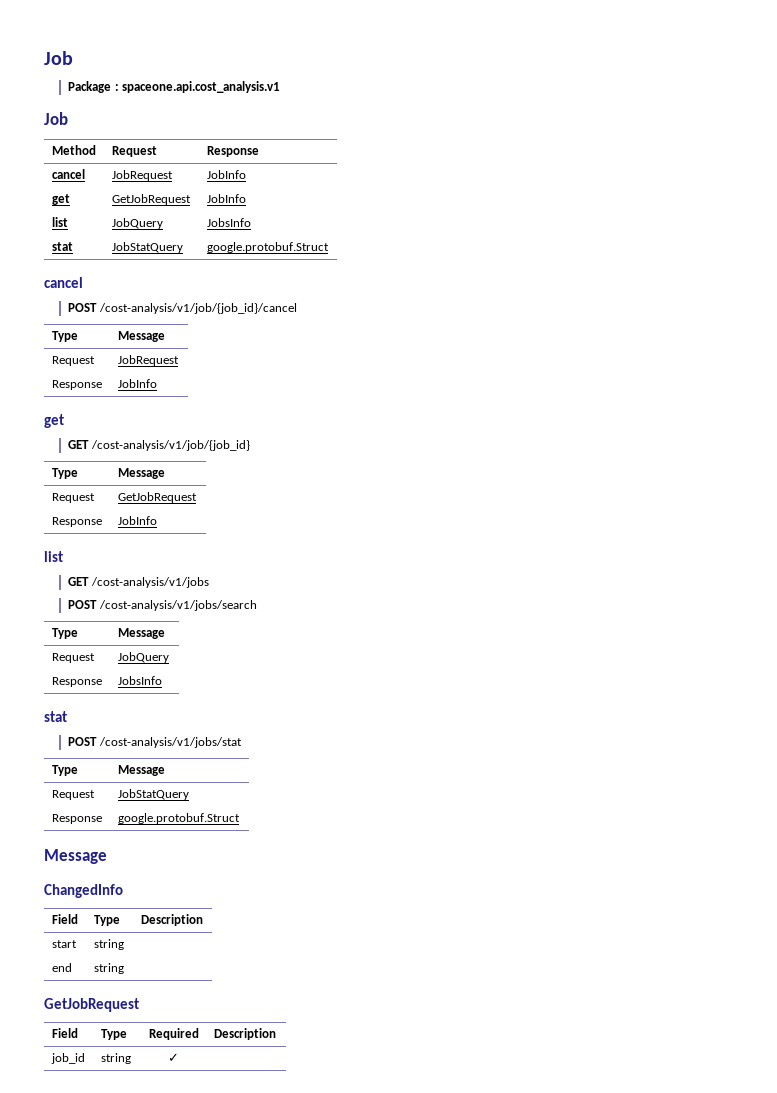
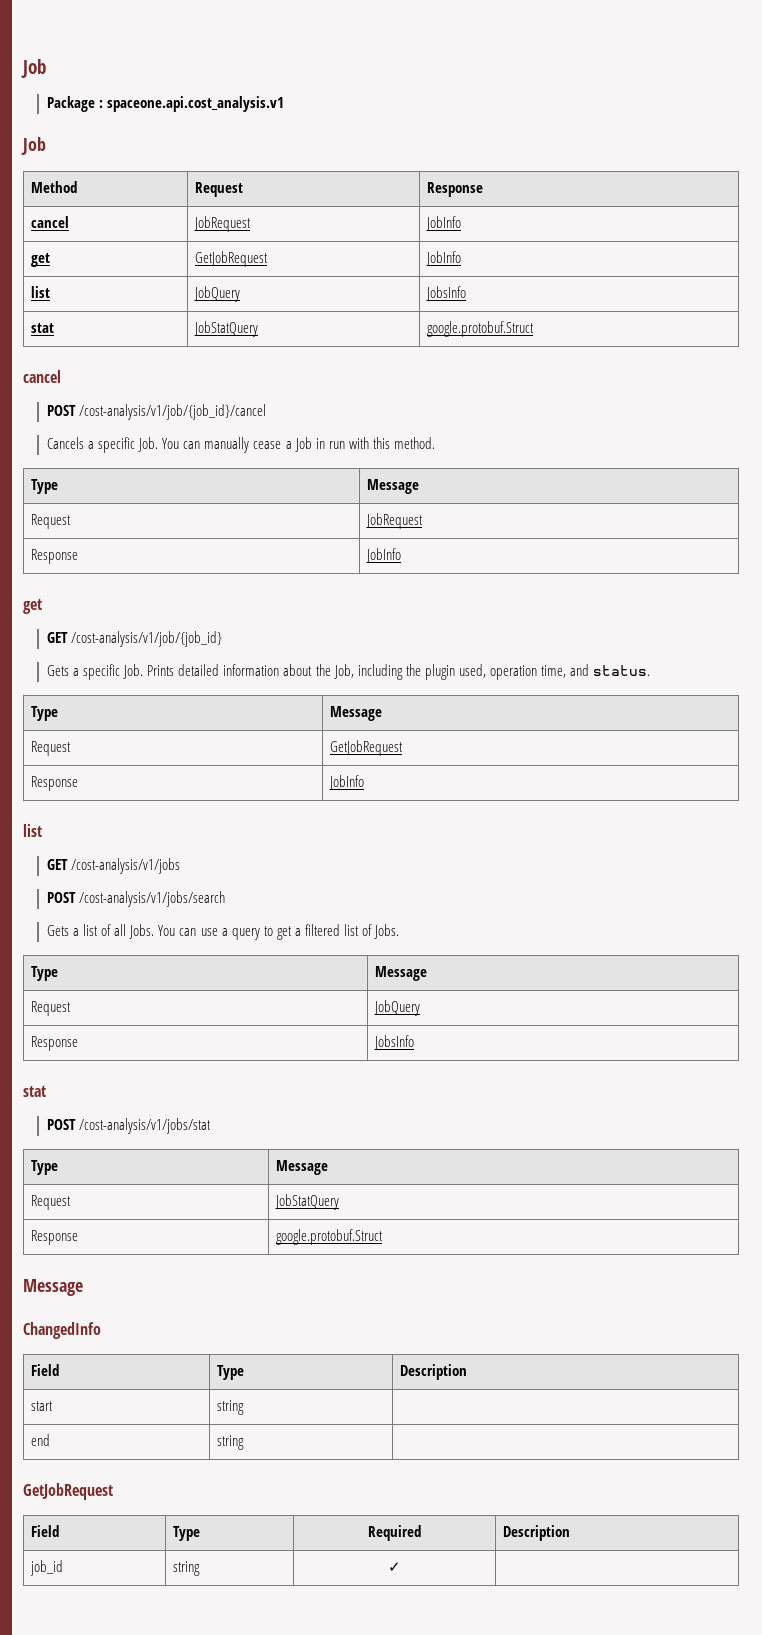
+ Cancels a specific Job. You can manually cease a Job in run with this method.
+ Gets a specific Job. Prints detailed information about the Job, including the plugin used, operation time, and status.
+ Gets a list of all Jobs. You can use a query to get a filtered list of Jobs.

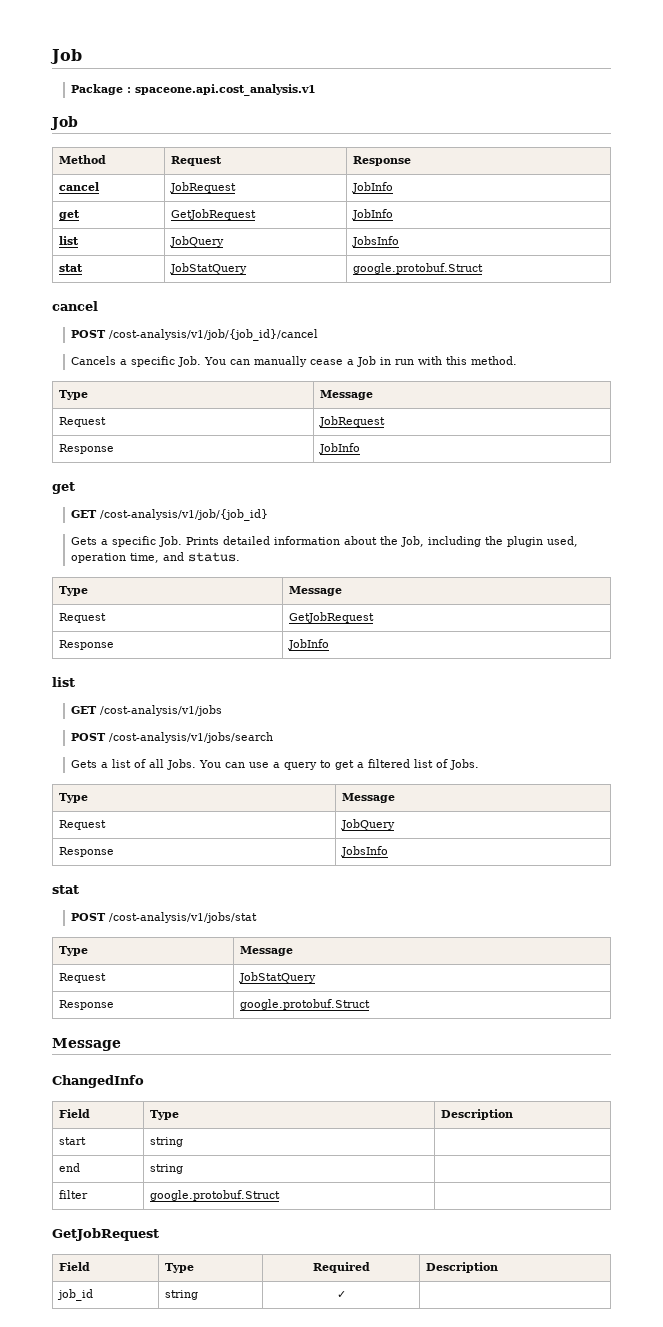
+ filter | google.protobuf.Struct |

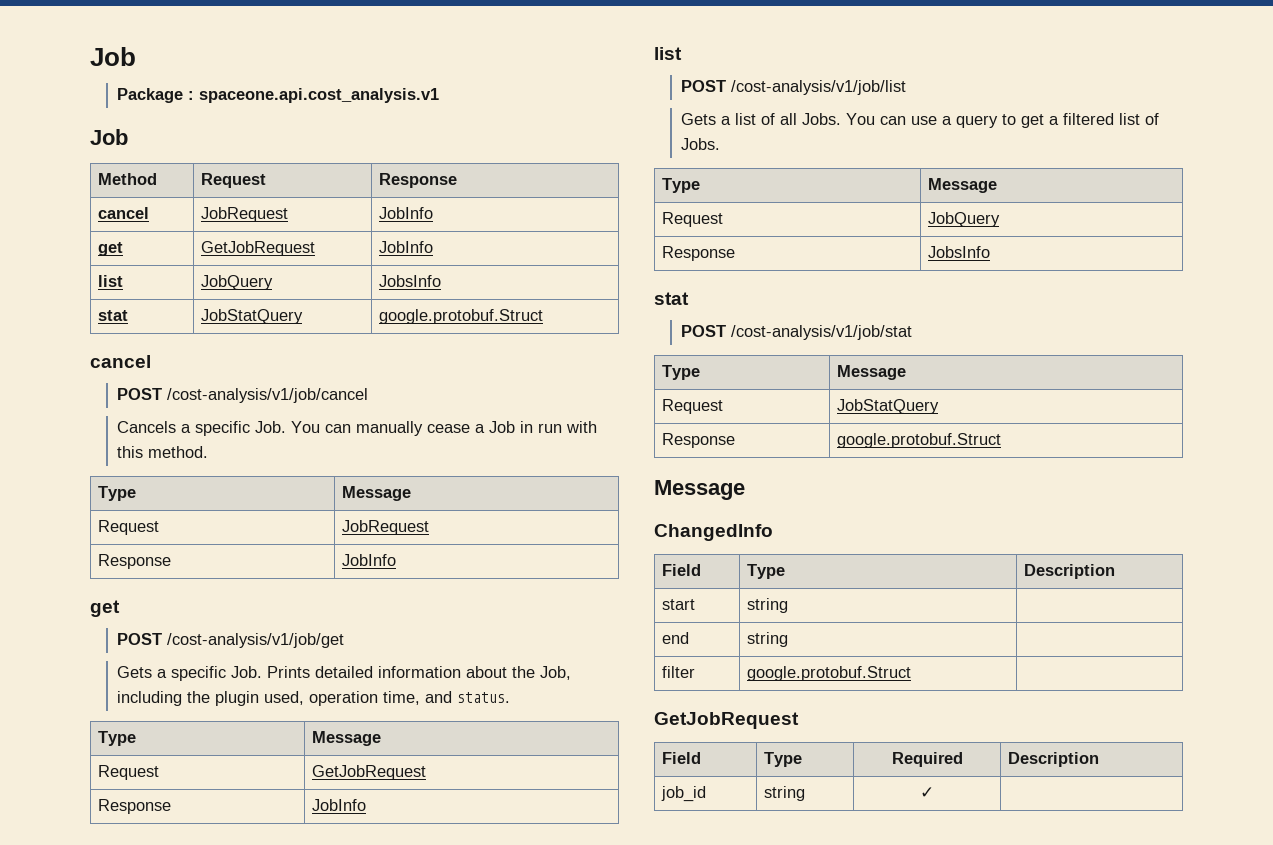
- POST /cost-analysis/v1/job/{job_id}/cancel
+ POST /cost-analysis/v1/job/cancel
- GET /cost-analysis/v1/job/{job_id}
+ POST /cost-analysis/v1/job/get
- GET /cost-analysis/v1/jobs
- POST /cost-analysis/v1/jobs/search
+ POST /cost-analysis/v1/job/list
- POST /cost-analysis/v1/jobs/stat
+ POST /cost-analysis/v1/job/stat

